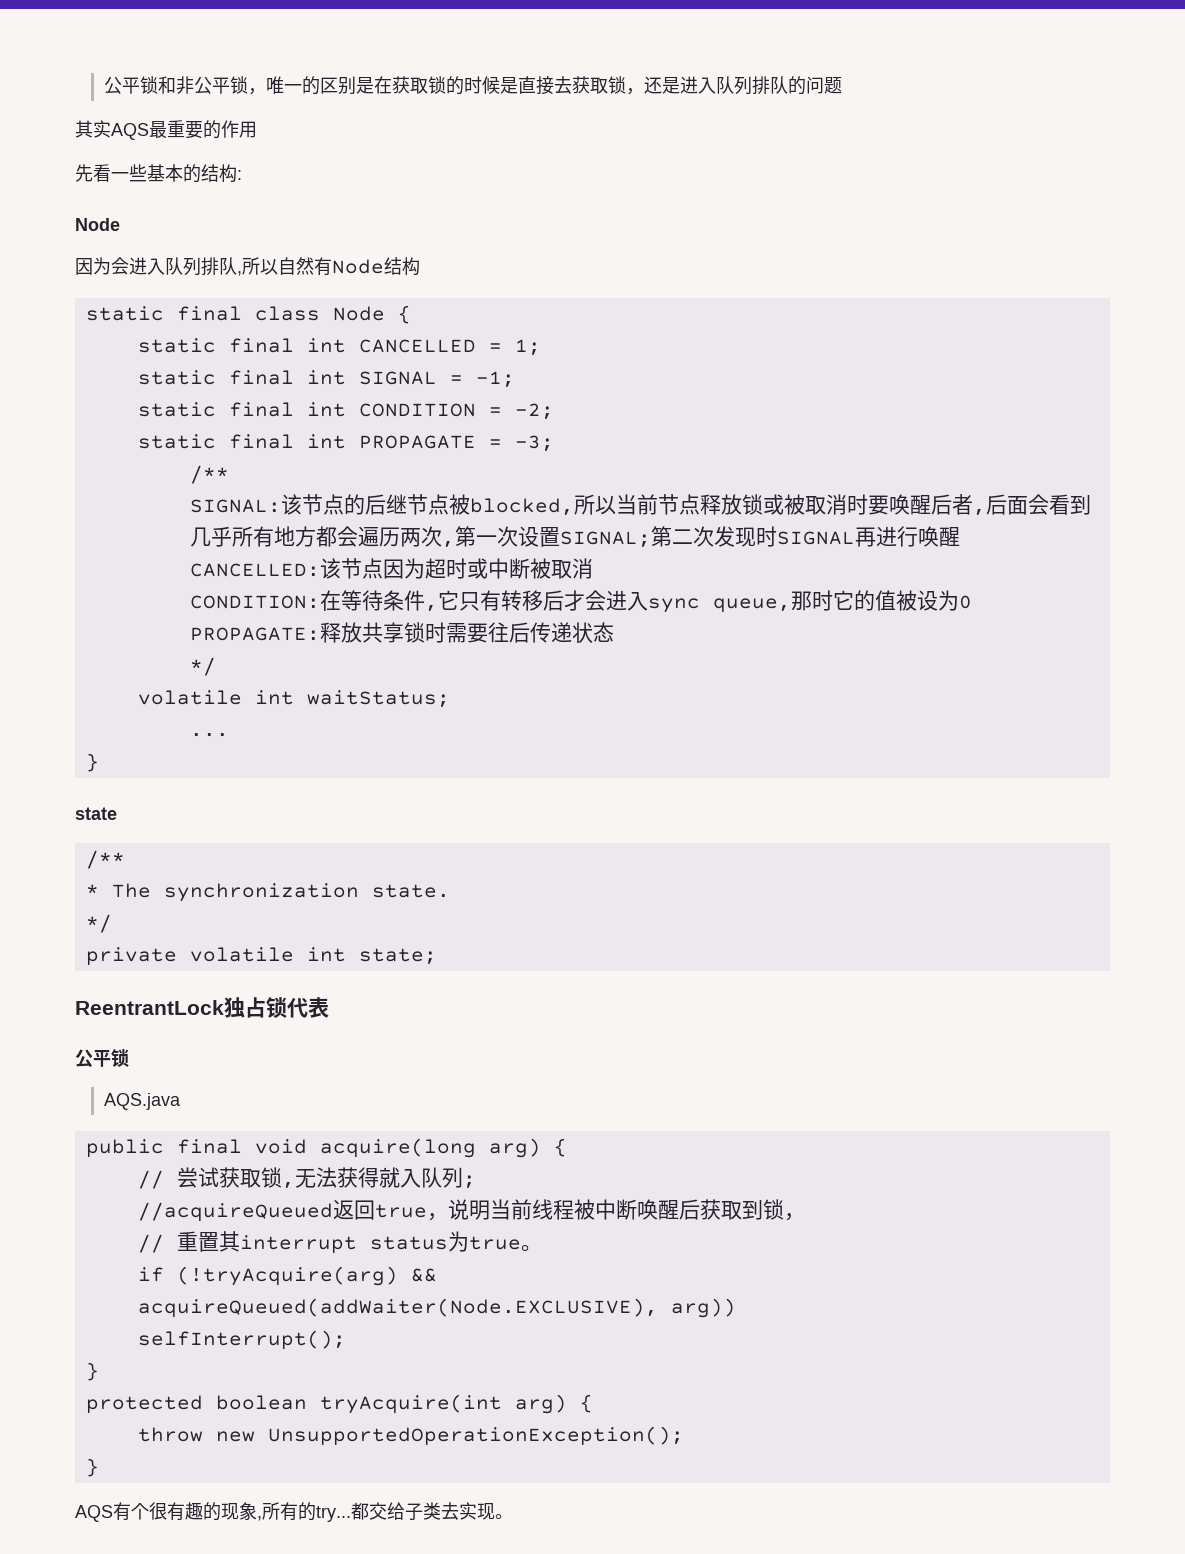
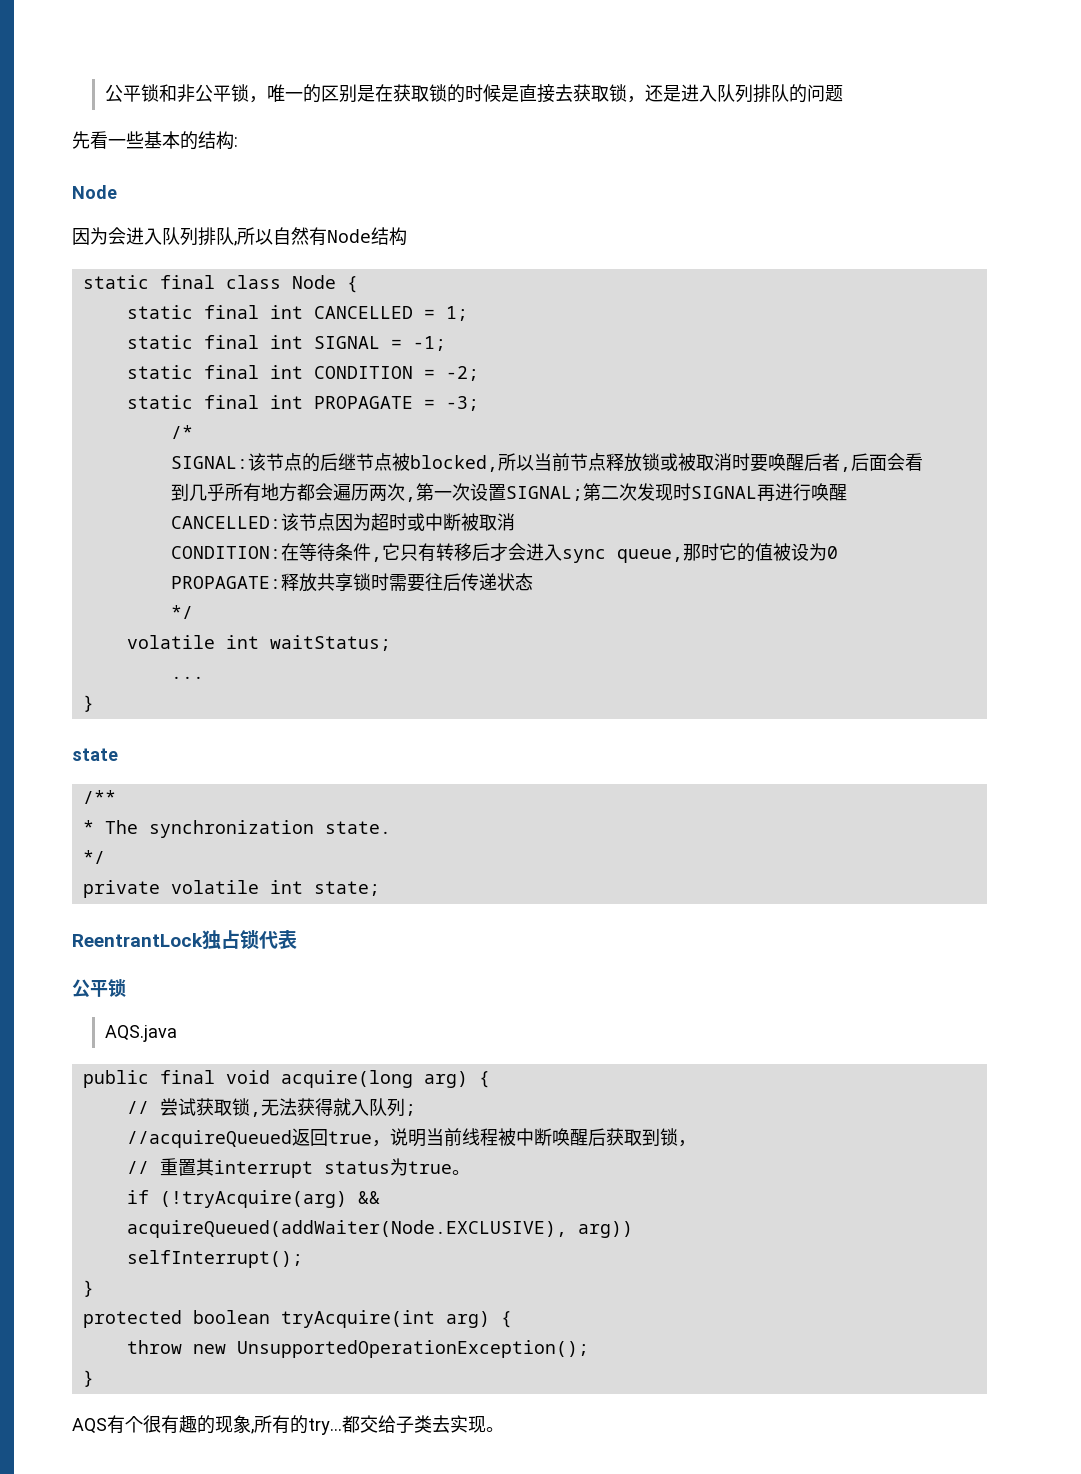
- 其实AQS最重要的作用
  static final int PROPAGATE = -3;
- /**
+ /*
- SIGNAL:该节点的后继节点被blocked,所以当前节点释放锁或被取消时要唤醒后者,后面会看到几乎所有地方都会遍历两次,第一次设置SIGNAL;第二次发现时SIGNAL再进行唤醒
+ SIGNAL:该节点的后继节点被blocked,所以当前节点释放锁或被取消时要唤醒后者,后面会看
+ 到几乎所有地方都会遍历两次,第一次设置SIGNAL;第二次发现时SIGNAL再进行唤醒

